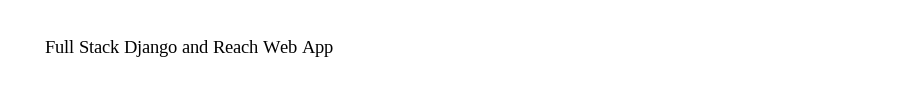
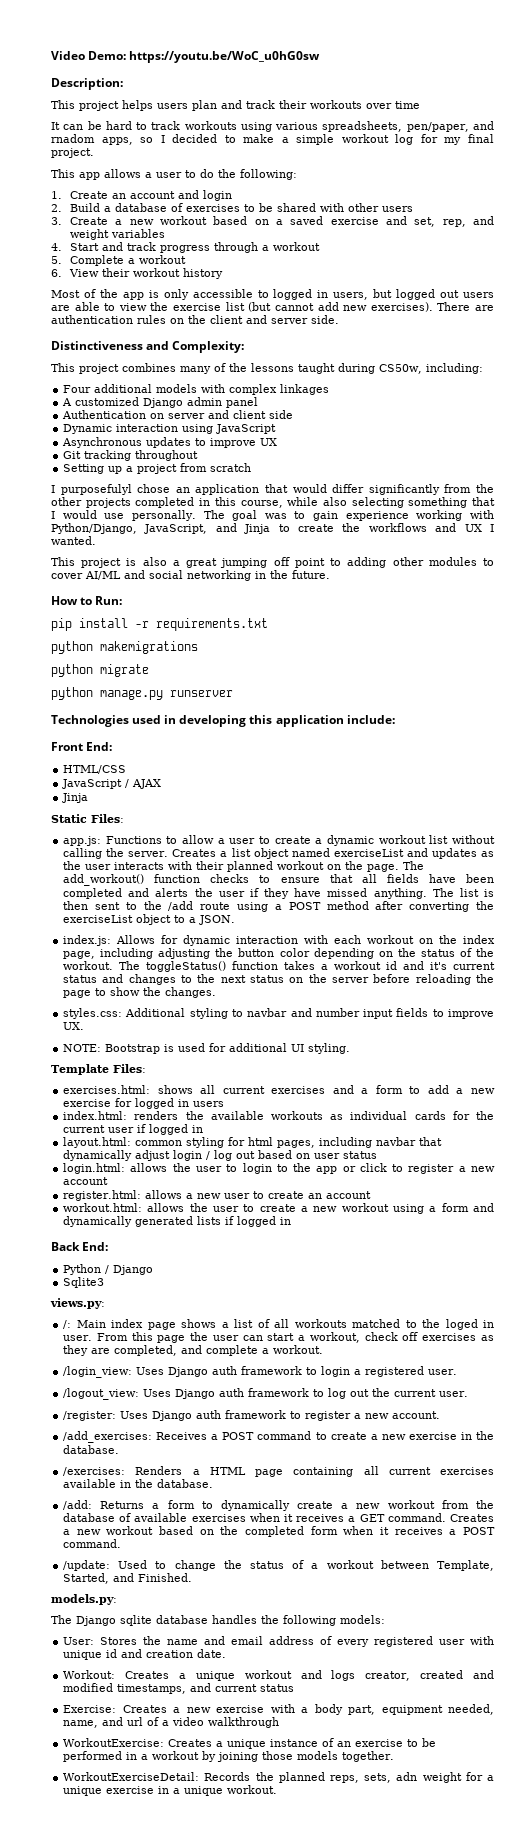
- Full Stack Django and Reach Web App
+ Video Demo: https://youtu.be/WoC_u0hG0sw
+ Description:
+ This project helps users plan and track their workouts over time
+ It can be hard to track workouts using various spreadsheets, pen/paper, and rnadom apps, so I decided to make a simple workout log for my final project.
+ This app allows a user to do the following:
+ 1. Create an account and login
+ 2. Build a database of exercises to be shared with other users
+ 3. Create a new workout based on a saved exercise and set, rep, and weight variables
+ 4. Start and track progress through a workout
+ 5. Complete a workout
+ 6. View their workout history
+ Most of the app is only accessible to logged in users, but logged out users are able to view the exercise list (but cannot add new exercises). There are authentication rules on the client and server side.
+ Distinctiveness and Complexity:
+ This project combines many of the lessons taught during CS50w, including:
+ Four additional models with complex linkages
+ A customized Django admin panel
+ Authentication on server and client side
+ Dynamic interaction using JavaScript
+ Asynchronous updates to improve UX
+ Git tracking throughout
+ Setting up a project from scratch
+ I purposefulyl chose an application that would differ significantly from the other projects completed in this course, while also selecting something that I would use personally. The goal was to gain experience working with Python/Django, JavaScript, and Jinja to create the workflows and UX I wanted.
+ This project is also a great jumping off point to adding other modules to cover AI/ML and social networking in the future.
+ How to Run:
+ pip install -r requirements.txt
+ python makemigrations
+ python migrate
+ python manage.py runserver
+ Technologies used in developing this application include:
+ Front End:
+ HTML/CSS
+ JavaScript / AJAX
+ Jinja
+ Static Files:
+ app.js: Functions to allow a user to create a dynamic workout list without calling the server. Creates a list object named exerciseList and updates as the user interacts with their planned workout on the page. The add_workout() function checks to ensure that all fields have been completed and alerts the user if they have missed anything. The list is then sent to the /add route using a POST method after converting the exerciseList object to a JSON.
+ index.js: Allows for dynamic interaction with each workout on the index page, including adjusting the button color depending on the status of the workout. The toggleStatus() function takes a workout id and it's current status and changes to the next status on the server before reloading the page to show the changes.
+ styles.css: Additional styling to navbar and number input fields to improve UX.
+ NOTE: Bootstrap is used for additional UI styling.
+ Template Files:
+ exercises.html: shows all current exercises and a form to add a new exercise for logged in users
+ index.html: renders the available workouts as individual cards for the current user if logged in
+ layout.html: common styling for html pages, including navbar that dynamically adjust login / log out based on user status
+ login.html: allows the user to login to the app or click to register a new account
+ register.html: allows a new user to create an account
+ workout.html: allows the user to create a new workout using a form and dynamically generated lists if logged in
+ Back End:
+ Python / Django
+ Sqlite3
+ views.py:
+ /: Main index page shows a list of all workouts matched to the loged in user. From this page the user can start a workout, check off exercises as they are completed, and complete a workout.
+ /login_view: Uses Django auth framework to login a registered user.
+ /logout_view: Uses Django auth framework to log out the current user.
+ /register: Uses Django auth framework to register a new account.
+ /add_exercises: Receives a POST command to create a new exercise in the database.
+ /exercises: Renders a HTML page containing all current exercises available in the database.
+ /add: Returns a form to dynamically create a new workout from the database of available exercises when it receives a GET command. Creates a new workout based on the completed form when it receives a POST command.
+ /update: Used to change the status of a workout between Template, Started, and Finished.
+ models.py:
+ The Django sqlite database handles the following models:
+ User: Stores the name and email address of every registered user with unique id and creation date.
+ Workout: Creates a unique workout and logs creator, created and modified timestamps, and current status
+ Exercise: Creates a new exercise with a body part, equipment needed, name, and url of a video walkthrough
+ WorkoutExercise: Creates a unique instance of an exercise to be performed in a workout by joining those models together.
+ WorkoutExerciseDetail: Records the planned reps, sets, adn weight for a unique exercise in a unique workout.

